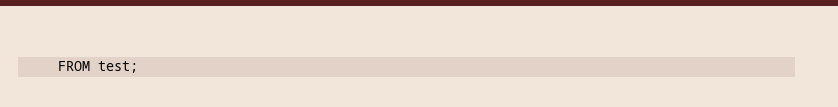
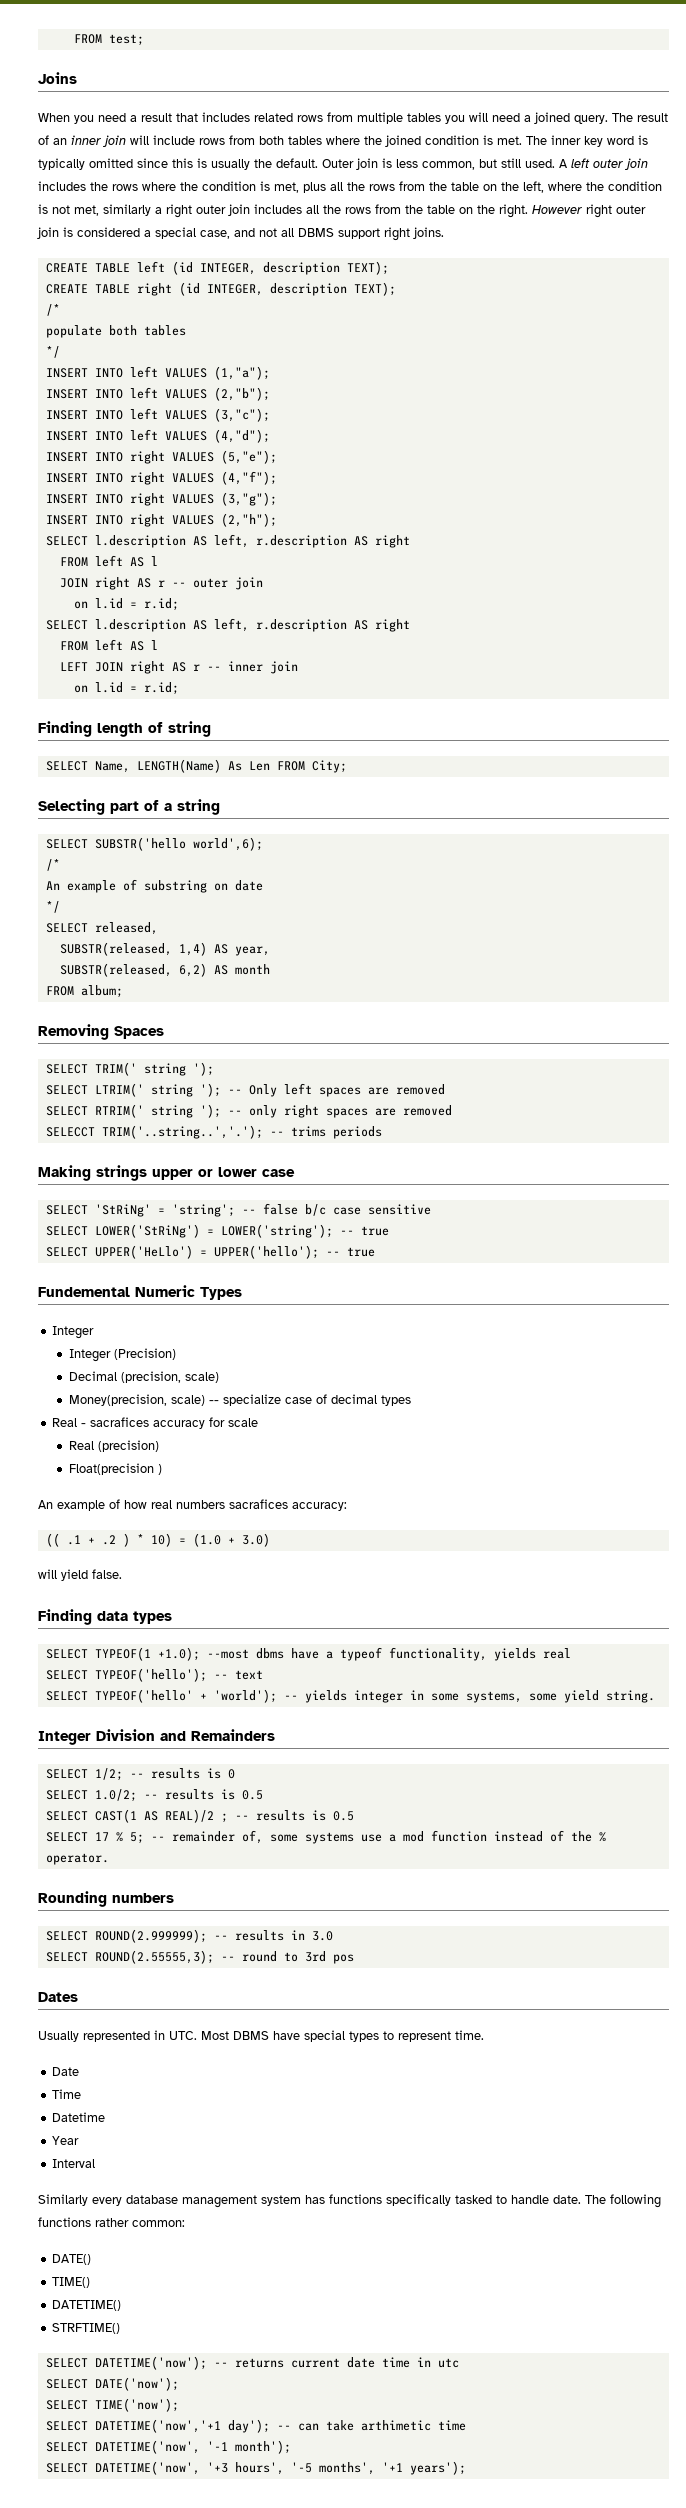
+ Joins
+ When you need a result that includes related rows from multiple tables you will need a joined query. The result of an inner join will include rows from both tables where the joined condition is met. The inner key word is typically omitted since this is usually the default. Outer join is less common, but still used. A left outer join includes the rows where the condition is met, plus all the rows from the table on the left, where the condition is not met, similarly a right outer join includes all the rows from the table on the right. However right outer join is considered a special case, and not all DBMS support right joins.
+ CREATE TABLE left (id INTEGER, description TEXT);
+ CREATE TABLE right (id INTEGER, description TEXT);
+ /*
+ populate both tables
+ */
+ INSERT INTO left VALUES (1,"a");
+ INSERT INTO left VALUES (2,"b");
+ INSERT INTO left VALUES (3,"c");
+ INSERT INTO left VALUES (4,"d");
+ INSERT INTO right VALUES (5,"e");
+ INSERT INTO right VALUES (4,"f");
+ INSERT INTO right VALUES (3,"g");
+ INSERT INTO right VALUES (2,"h");
+ SELECT l.description AS left, r.description AS right
+ FROM left AS l
+ JOIN right AS r -- outer join
+ on l.id = r.id;
+ SELECT l.description AS left, r.description AS right
+ FROM left AS l
+ LEFT JOIN right AS r -- inner join
+ on l.id = r.id;
+ Finding length of string
+ SELECT Name, LENGTH(Name) As Len FROM City;
+ Selecting part of a string
+ SELECT SUBSTR('hello world',6);
+ /*
+ An example of substring on date
+ */
+ SELECT released,
+ SUBSTR(released, 1,4) AS year,
+ SUBSTR(released, 6,2) AS month
+ FROM album;
+ Removing Spaces
+ SELECT TRIM(' string ');
+ SELECT LTRIM(' string '); -- Only left spaces are removed
+ SELECT RTRIM(' string '); -- only right spaces are removed
+ SELECCT TRIM('..string..','.'); -- trims periods
+ Making strings upper or lower case
+ SELECT 'StRiNg' = 'string'; -- false b/c case sensitive
+ SELECT LOWER('StRiNg') = LOWER('string'); -- true
+ SELECT UPPER('HeLlo') = UPPER('hello'); -- true
+ Fundemental Numeric Types
+ Integer
+ Integer (Precision)
+ Decimal (precision, scale)
+ Money(precision, scale) -- specialize case of decimal types
+ Real - sacrafices accuracy for scale
+ Real (precision)
+ Float(precision )
+ An example of how real numbers sacrafices accuracy:
+ (( .1 + .2 ) * 10) = (1.0 + 3.0)
+ will yield false.
+ Finding data types
+ SELECT TYPEOF(1 +1.0); --most dbms have a typeof functionality, yields real
+ SELECT TYPEOF('hello'); -- text
+ SELECT TYPEOF('hello' + 'world'); -- yields integer in some systems, some yield string.
+ Integer Division and Remainders
+ SELECT 1/2; -- results is 0
+ SELECT 1.0/2; -- results is 0.5
+ SELECT CAST(1 AS REAL)/2 ; -- results is 0.5
+ SELECT 17 % 5; -- remainder of, some systems use a mod function instead of the % operator.
+ Rounding numbers
+ SELECT ROUND(2.999999); -- results in 3.0
+ SELECT ROUND(2.55555,3); -- round to 3rd pos
+ Dates
+ Usually represented in UTC. Most DBMS have special types to represent time.
+ Date
+ Time
+ Datetime
+ Year
+ Interval
+ Similarly every database management system has functions specifically tasked to handle date. The following functions rather common:
+ DATE()
+ TIME()
+ DATETIME()
+ STRFTIME()
+ SELECT DATETIME('now'); -- returns current date time in utc
+ SELECT DATE('now');
+ SELECT TIME('now');
+ SELECT DATETIME('now','+1 day'); -- can take arthimetic time
+ SELECT DATETIME('now', '-1 month');
+ SELECT DATETIME('now', '+3 hours', '-5 months', '+1 years');

